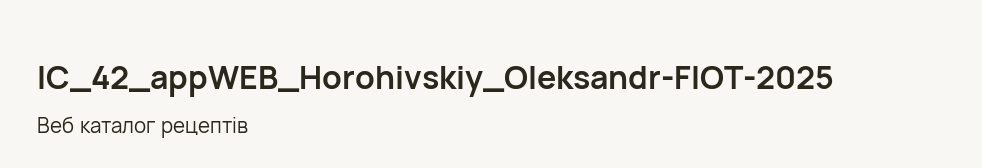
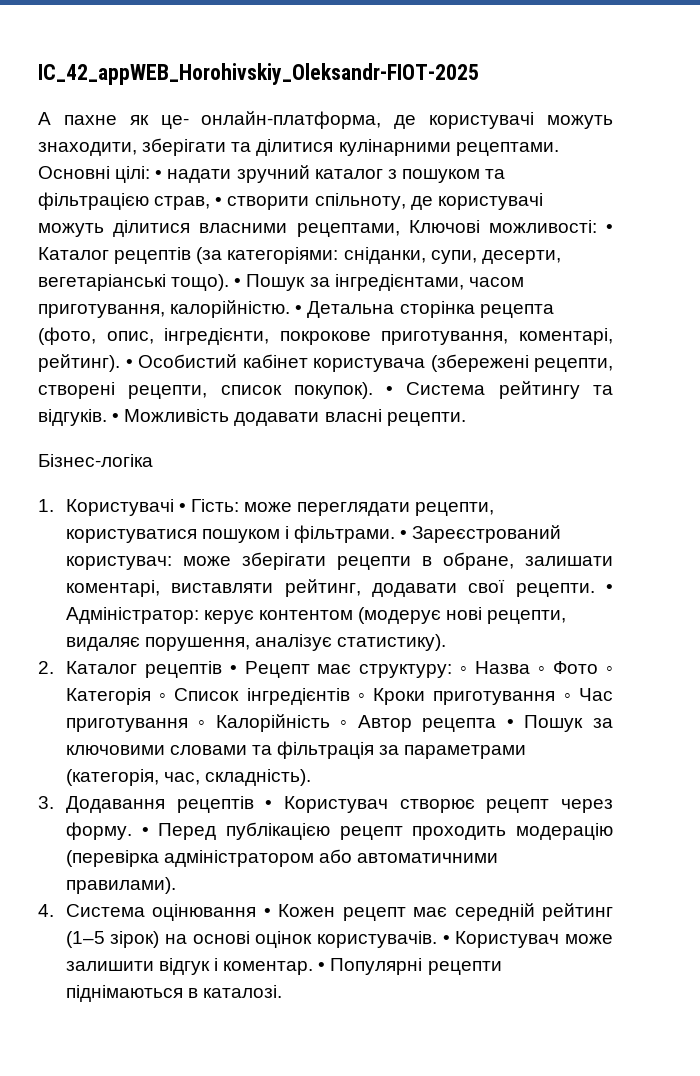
- Веб каталог рецептів
+ А пахне як це- онлайн-платформа, де користувачі можуть знаходити, зберігати та ділитися кулінарними рецептами. Основні цілі: • надати зручний каталог з пошуком та фільтрацією страв, • створити спільноту, де користувачі можуть ділитися власними рецептами, Ключові можливості: • Каталог рецептів (за категоріями: сніданки, супи, десерти, вегетаріанські тощо). • Пошук за інгредієнтами, часом приготування, калорійністю. • Детальна сторінка рецепта (фото, опис, інгредієнти, покрокове приготування, коментарі, рейтинг). • Особистий кабінет користувача (збережені рецепти, створені рецепти, список покупок). • Система рейтингу та відгуків. • Можливість додавати власні рецепти.
+ Бізнес-логіка
+ 1. Користувачі • Гість: може переглядати рецепти, користуватися пошуком і фільтрами. • Зареєстрований користувач: може зберігати рецепти в обране, залишати коментарі, виставляти рейтинг, додавати свої рецепти. • Адміністратор: керує контентом (модерує нові рецепти, видаляє порушення, аналізує статистику).
+ 2. Каталог рецептів • Рецепт має структуру: ◦ Назва ◦ Фото ◦ Категорія ◦ Список інгредієнтів ◦ Кроки приготування ◦ Час приготування ◦ Калорійність ◦ Автор рецепта • Пошук за ключовими словами та фільтрація за параметрами (категорія, час, складність).
+ 3. Додавання рецептів • Користувач створює рецепт через форму. • Перед публікацією рецепт проходить модерацію (перевірка адміністратором або автоматичними правилами).
+ 4. Система оцінювання • Кожен рецепт має середній рейтинг (1–5 зірок) на основі оцінок користувачів. • Користувач може залишити відгук і коментар. • Популярні рецепти піднімаються в каталозі.

